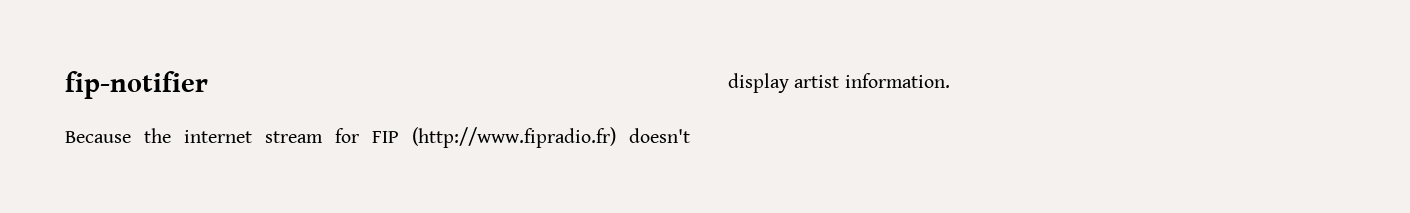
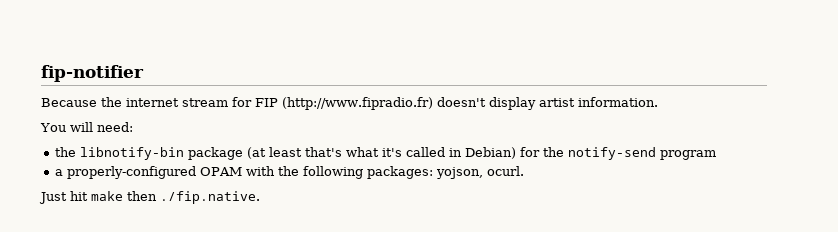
+ You will need:
+ the libnotify-bin package (at least that's what it's called in Debian) for the notify-send program
+ a properly-configured OPAM with the following packages: yojson, ocurl.
+ Just hit make then ./fip.native.

